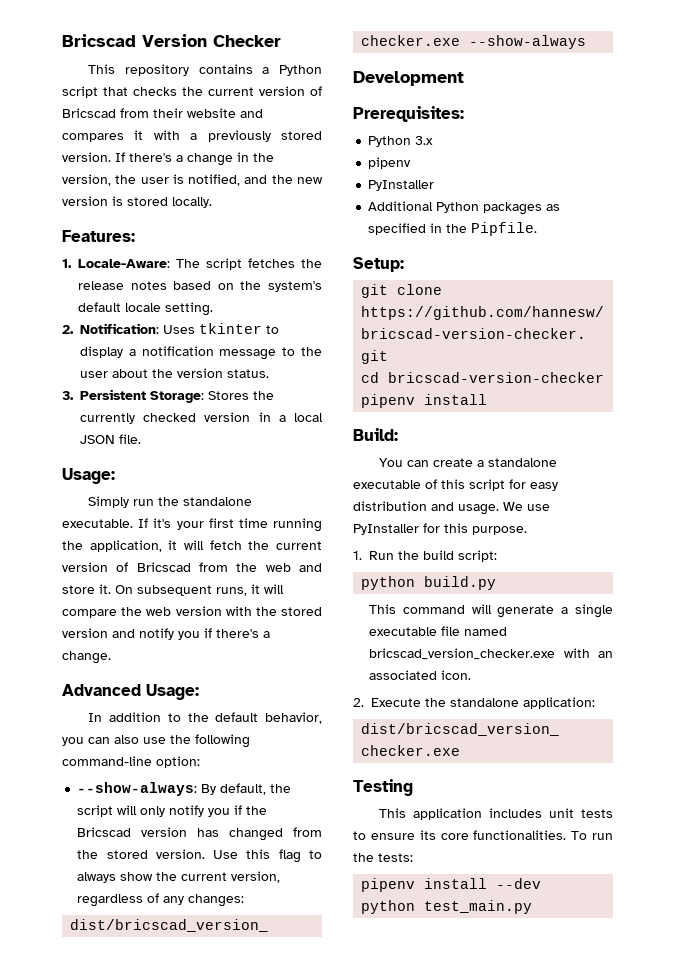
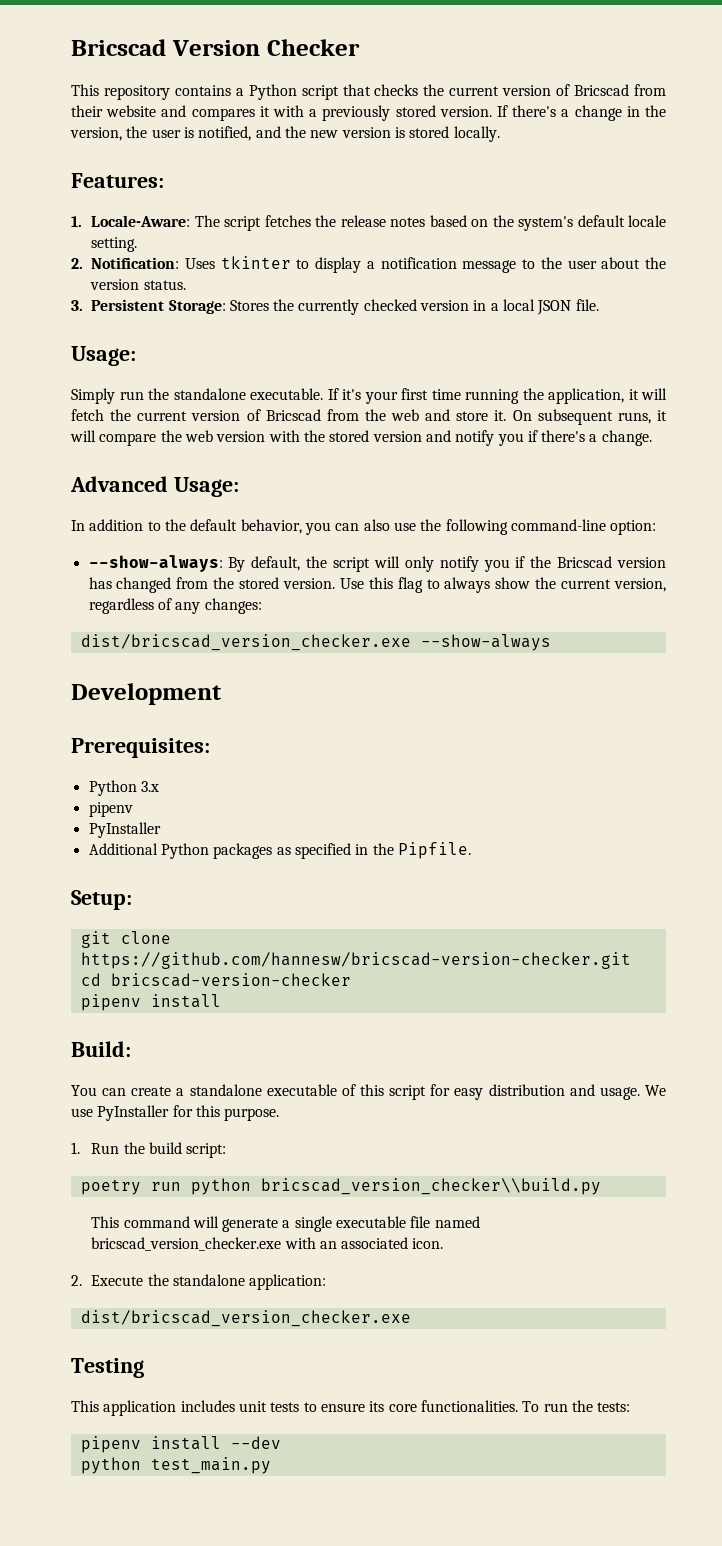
- python build.py
+ poetry run python bricscad_version_checker\\build.py

